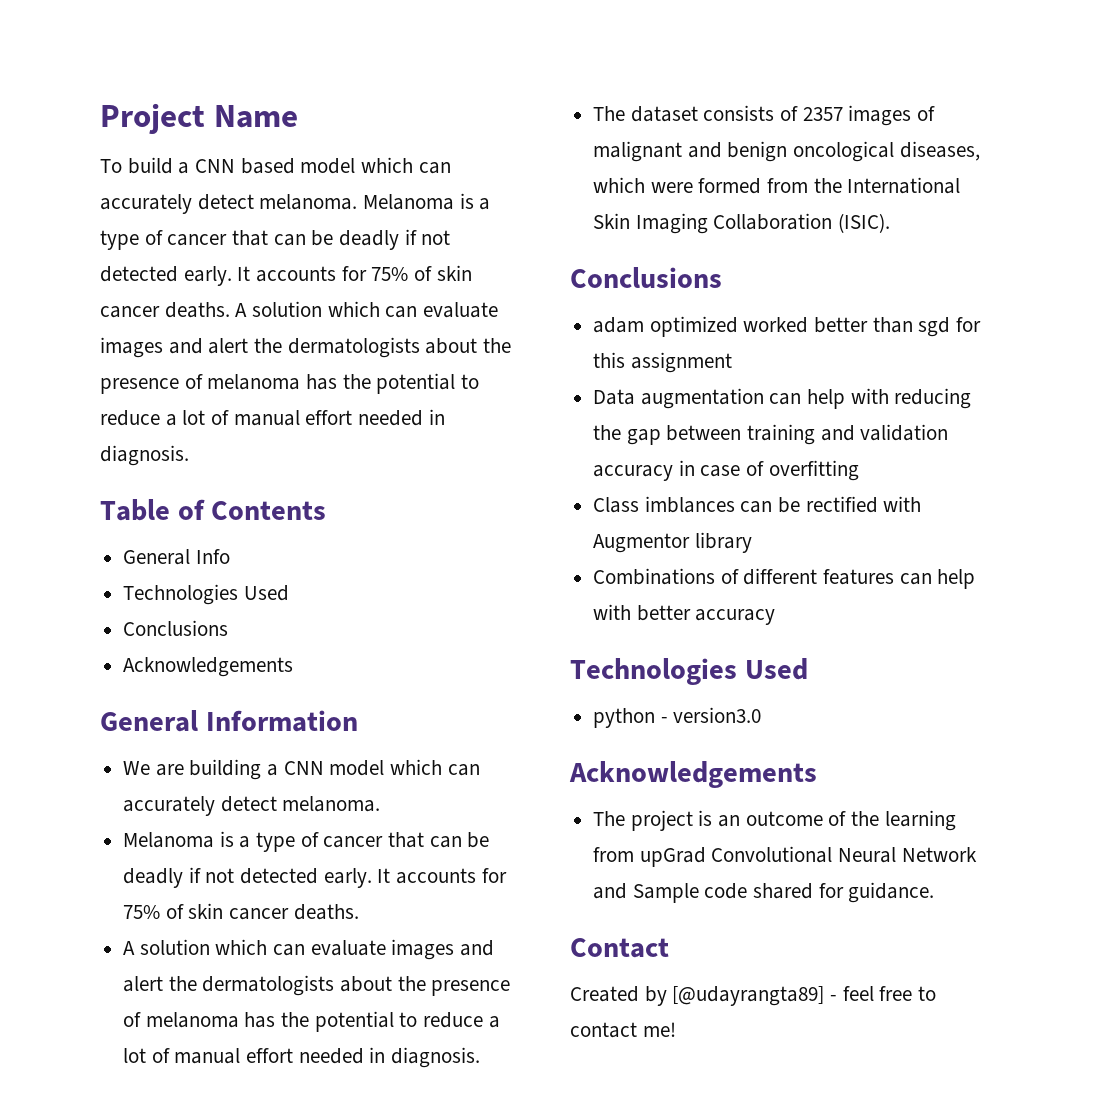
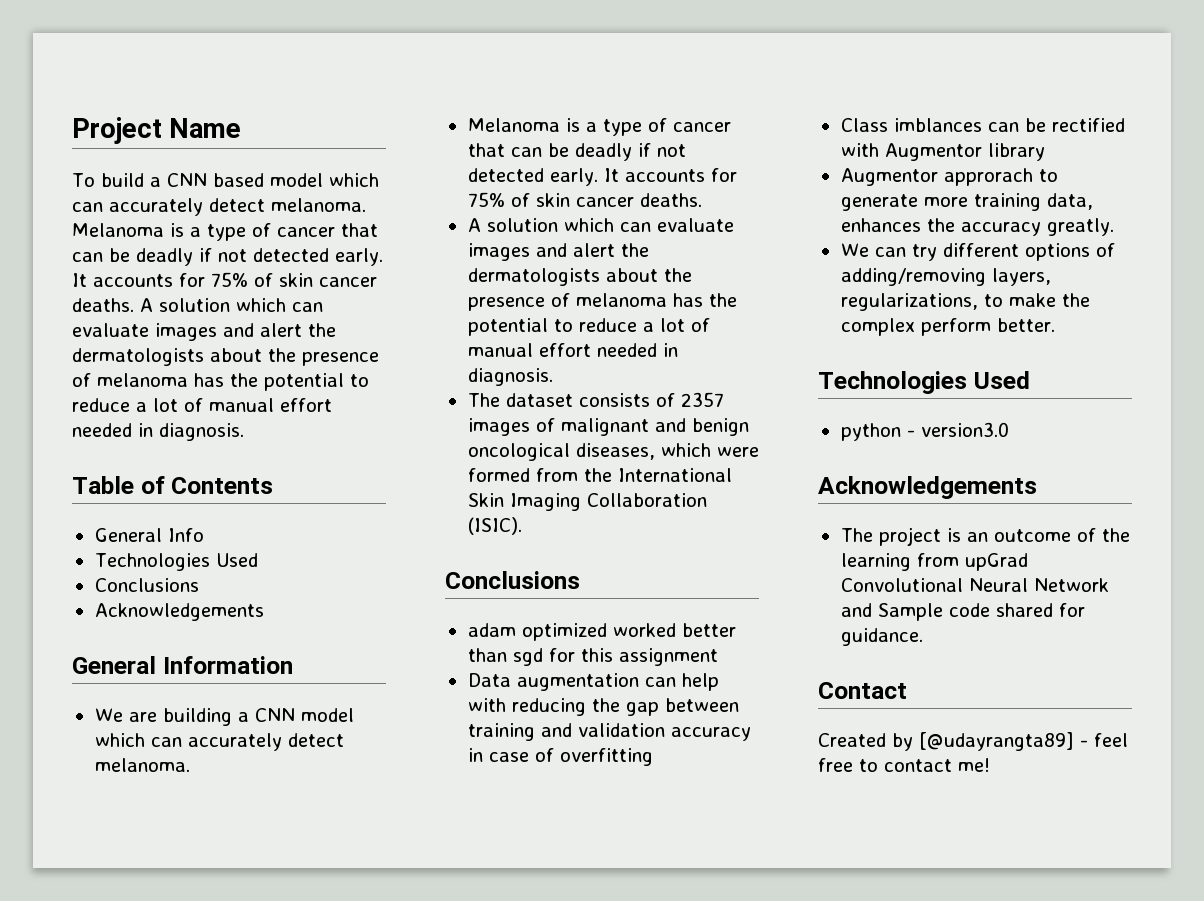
- Combinations of different features can help with better accuracy
+ Augmentor approrach to generate more training data, enhances the accuracy greatly.
+ We can try different options of adding/removing layers, regularizations, to make the complex perform better.

